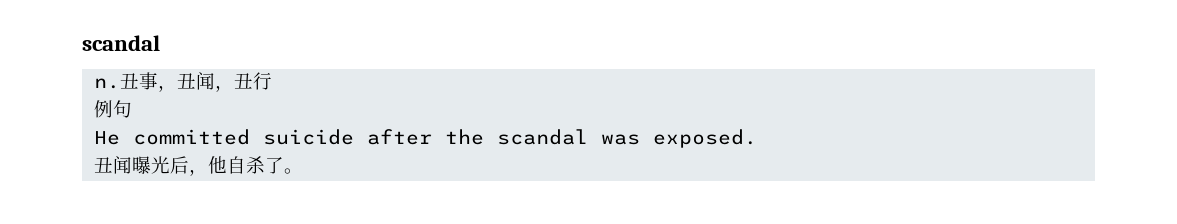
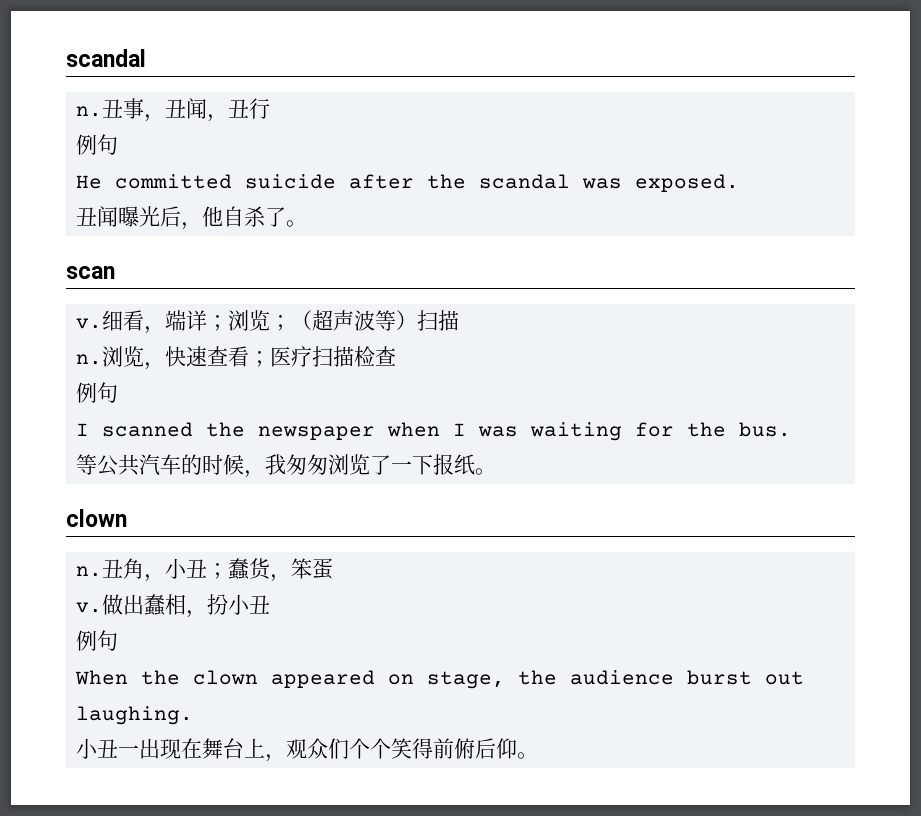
+ scan
+ v.细看，端详；浏览；（超声波等）扫描
+ n.浏览，快速查看；医疗扫描检查
+ 例句
+ I scanned the newspaper when I was waiting for the bus.
+ 等公共汽车的时候，我匆匆浏览了一下报纸。
+ clown
+ n.丑角，小丑；蠢货，笨蛋
+ v.做出蠢相，扮小丑
+ 例句
+ When the clown appeared on stage, the audience burst out laughing.
+ 小丑一出现在舞台上，观众们个个笑得前俯后仰。

